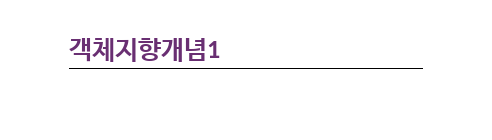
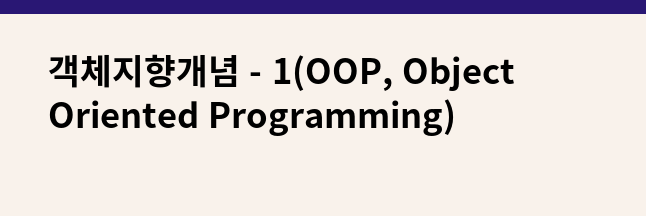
- 객체지향개념1
+ 객체지향개념 - 1(OOP, Object Oriented Programming)

